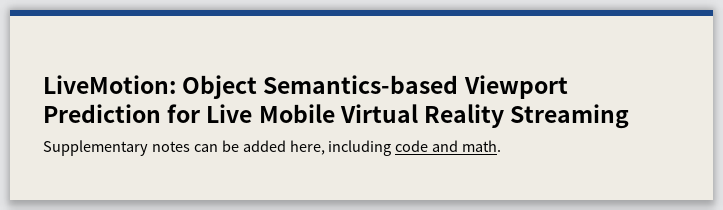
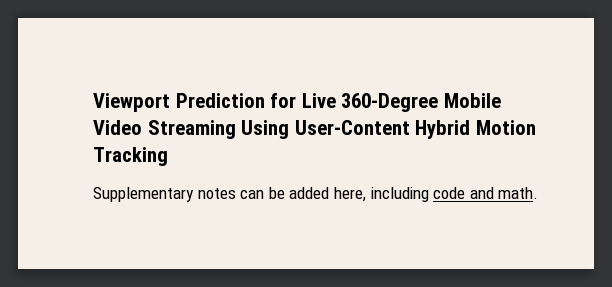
- LiveMotion: Object Semantics-based Viewport Prediction for Live Mobile Virtual Reality Streaming
+ Viewport Prediction for Live 360-Degree Mobile Video Streaming Using User-Content Hybrid Motion Tracking

